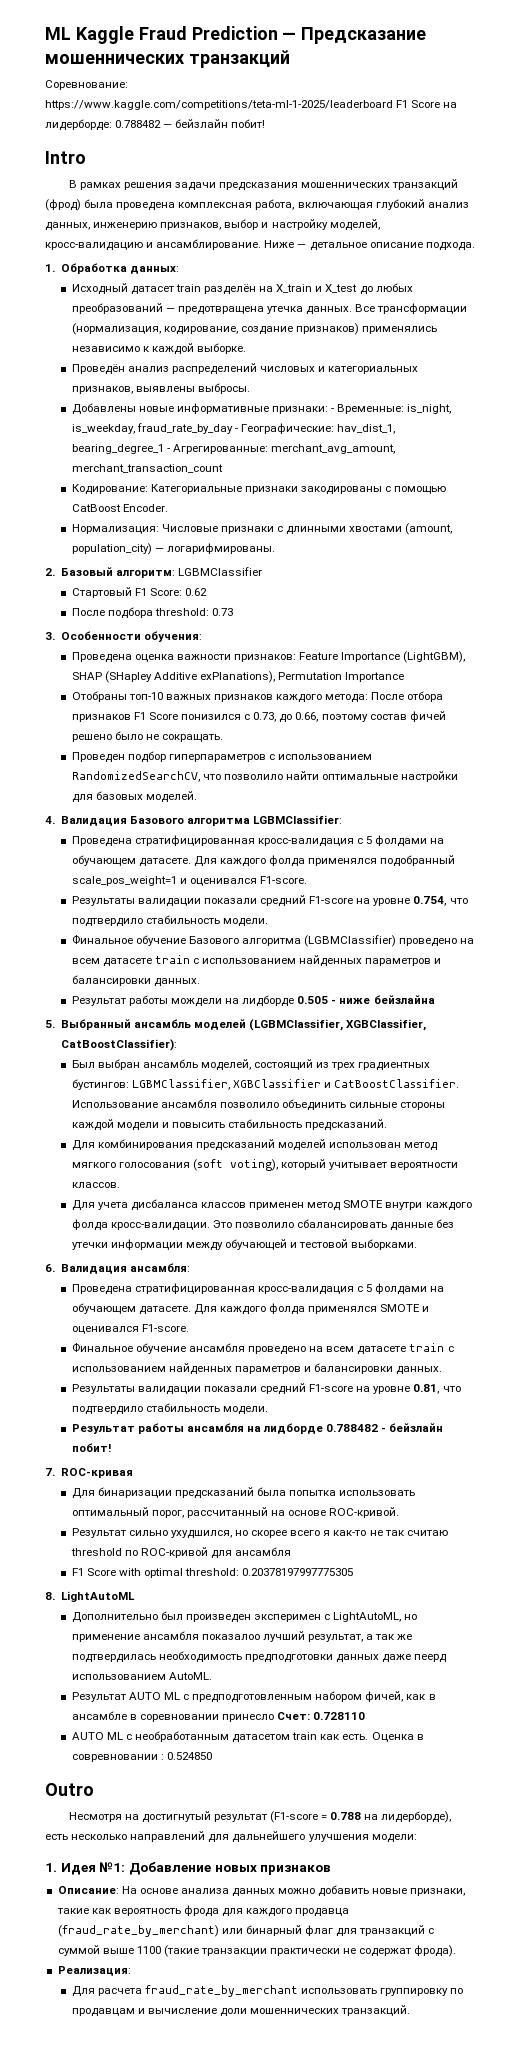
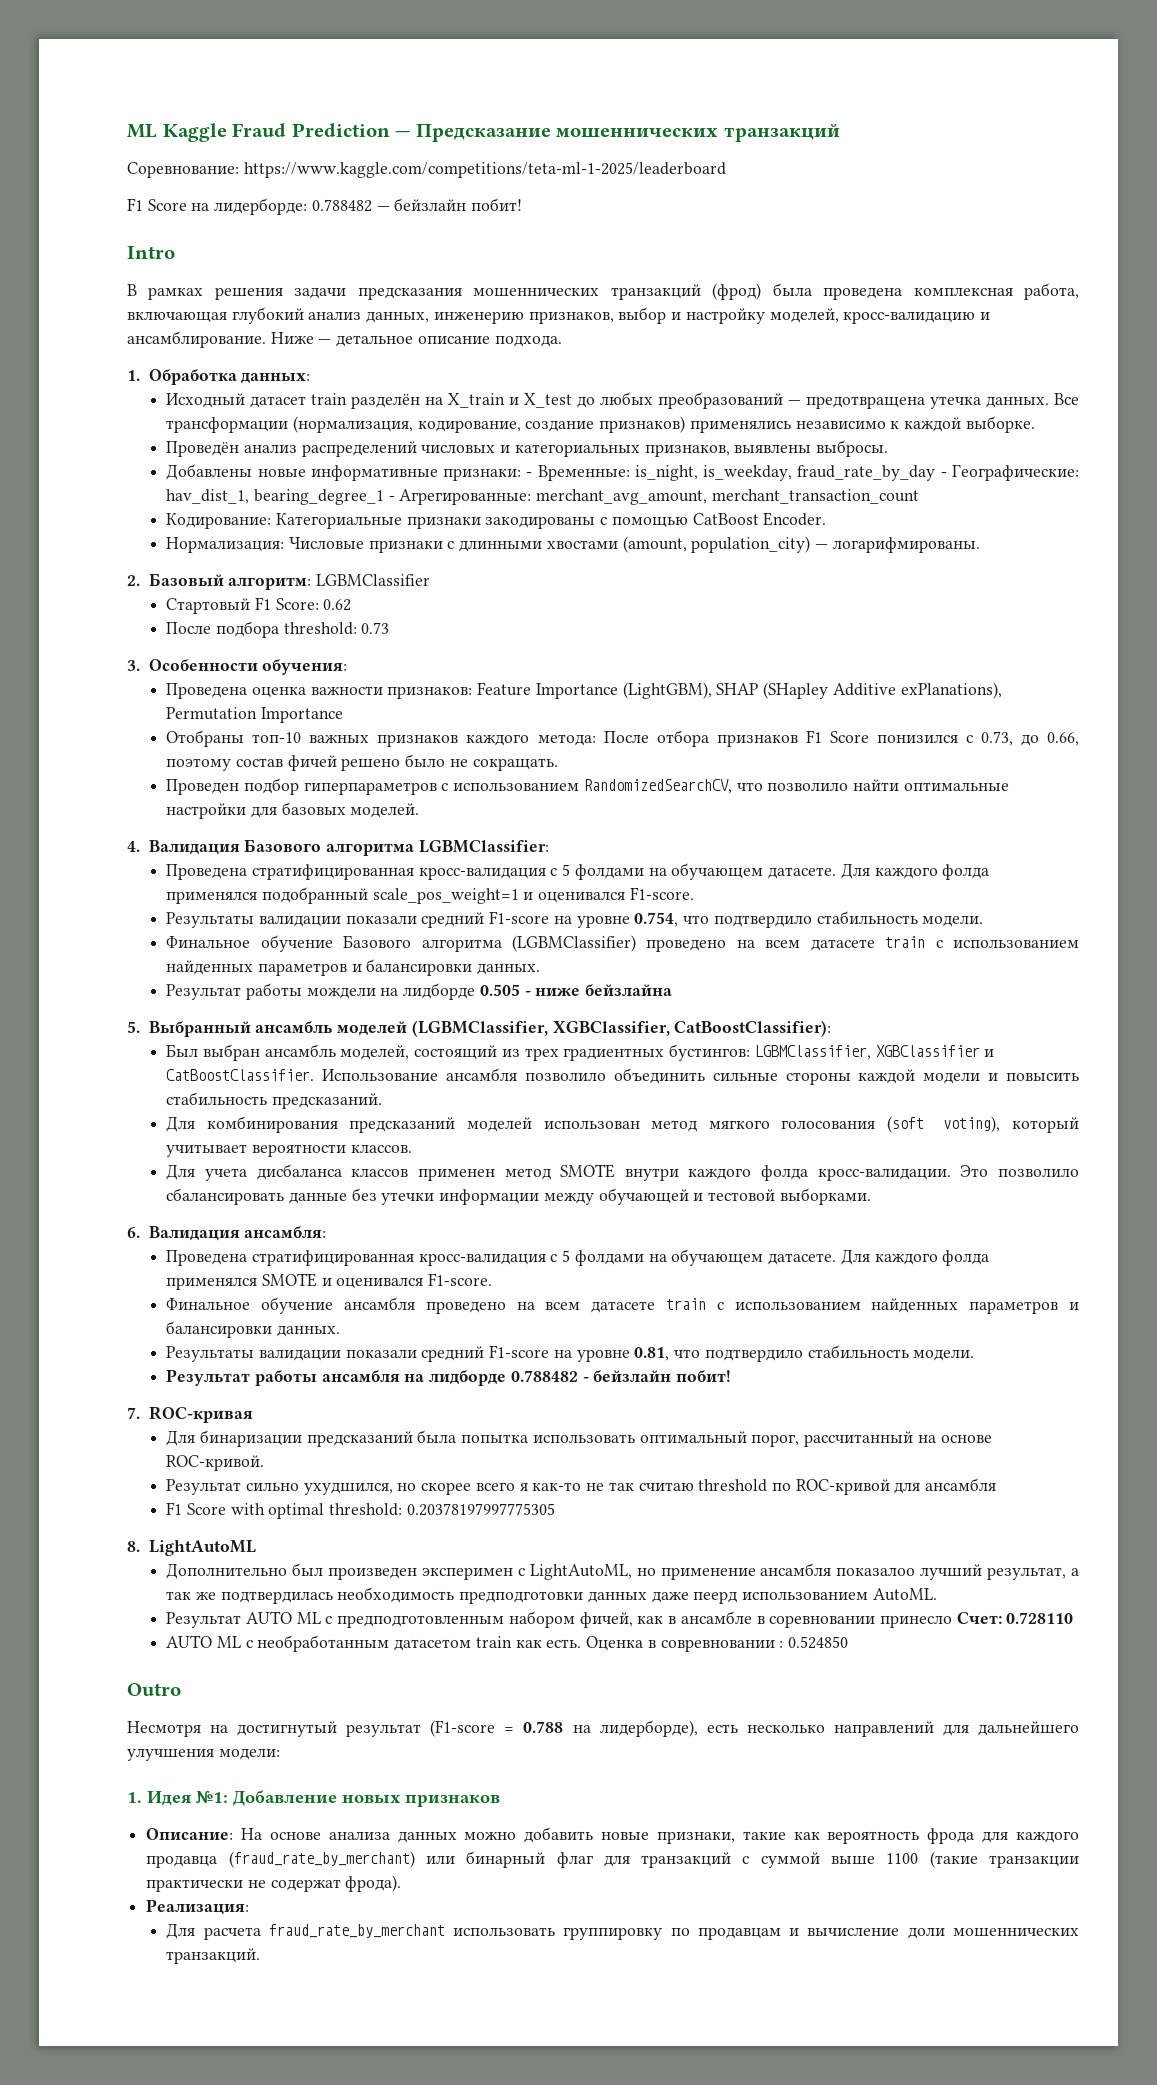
- Соревнование: https://www.kaggle.com/competitions/teta-ml-1-2025/leaderboard F1 Score на лидерборде: 0.788482 — бейзлайн побит!
+ Соревнование: https://www.kaggle.com/competitions/teta-ml-1-2025/leaderboard
+ F1 Score на лидерборде: 0.788482 — бейзлайн побит!

